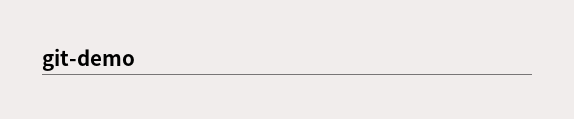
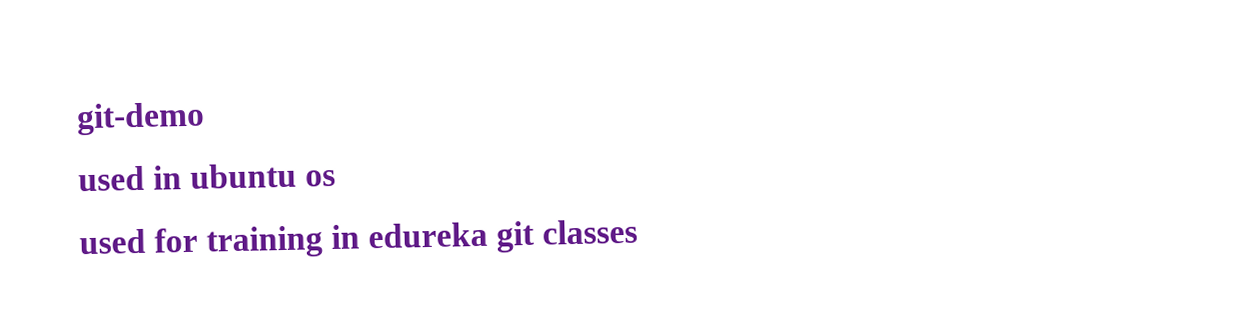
+ used in ubuntu os
+ used for training in edureka git classes

